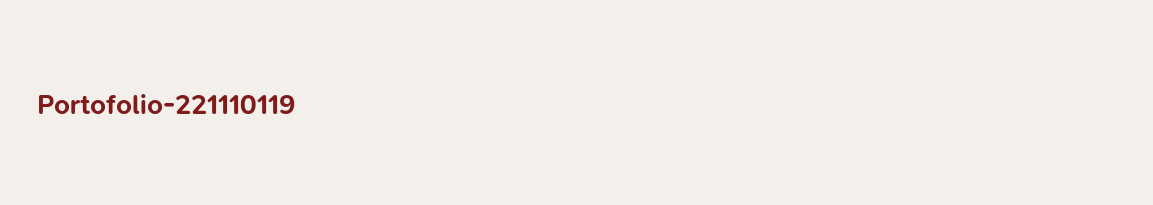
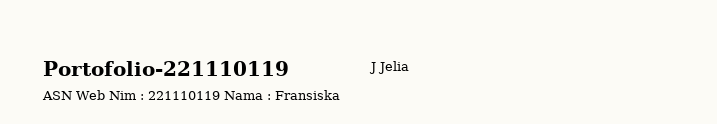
+ ASN Web Nim : 221110119 Nama : Fransiska J Jelia

